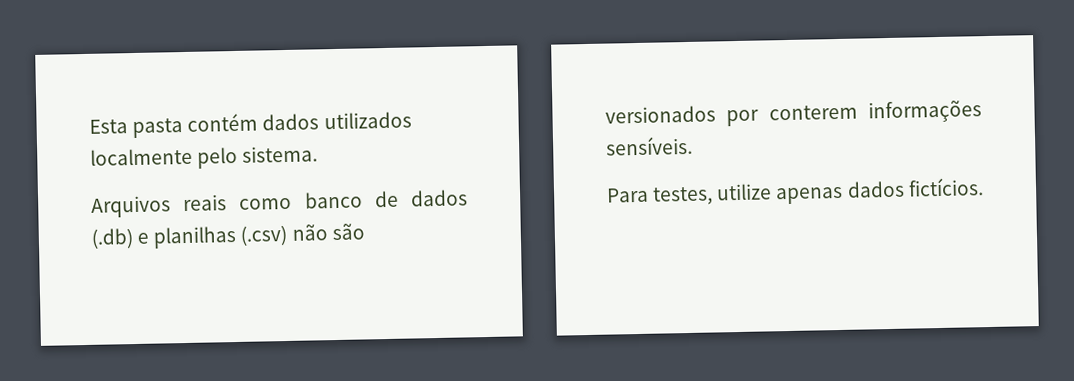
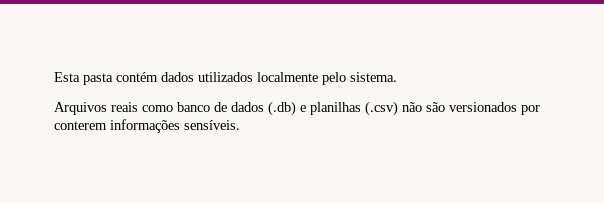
- Para testes, utilize apenas dados fictícios.

